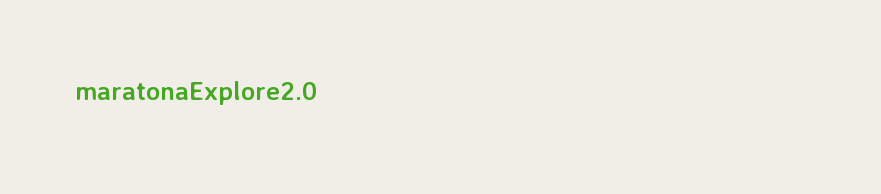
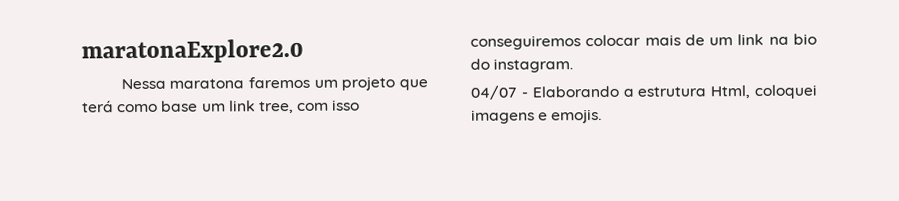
+ Nessa maratona faremos um projeto que terá como base um link tree, com isso conseguiremos colocar mais de um link na bio do instagram.
+ 04/07 - Elaborando a estrutura Html, coloquei imagens e emojis.

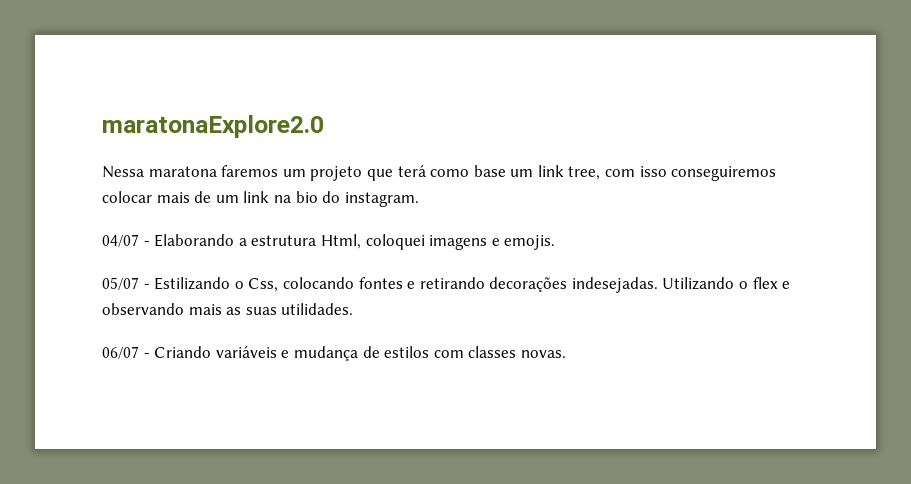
+ 05/07 - Estilizando o Css, colocando fontes e retirando decorações indesejadas. Utilizando o flex e observando mais as suas utilidades.
+ 06/07 - Criando variáveis e mudança de estilos com classes novas.

